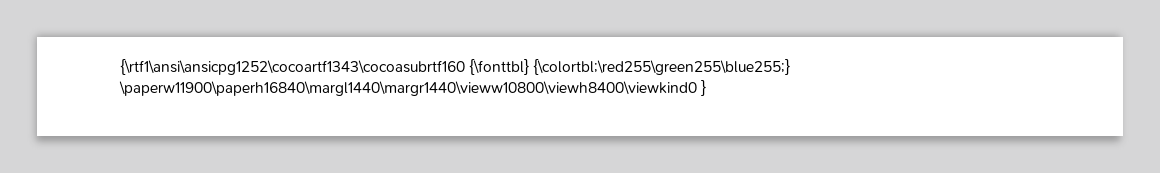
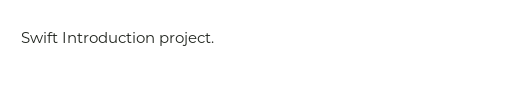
- {\rtf1\ansi\ansicpg1252\cocoartf1343\cocoasubrtf160 {\fonttbl} {\colortbl;\red255\green255\blue255;} \paperw11900\paperh16840\margl1440\margr1440\vieww10800\viewh8400\viewkind0 }
+ Swift Introduction project.

